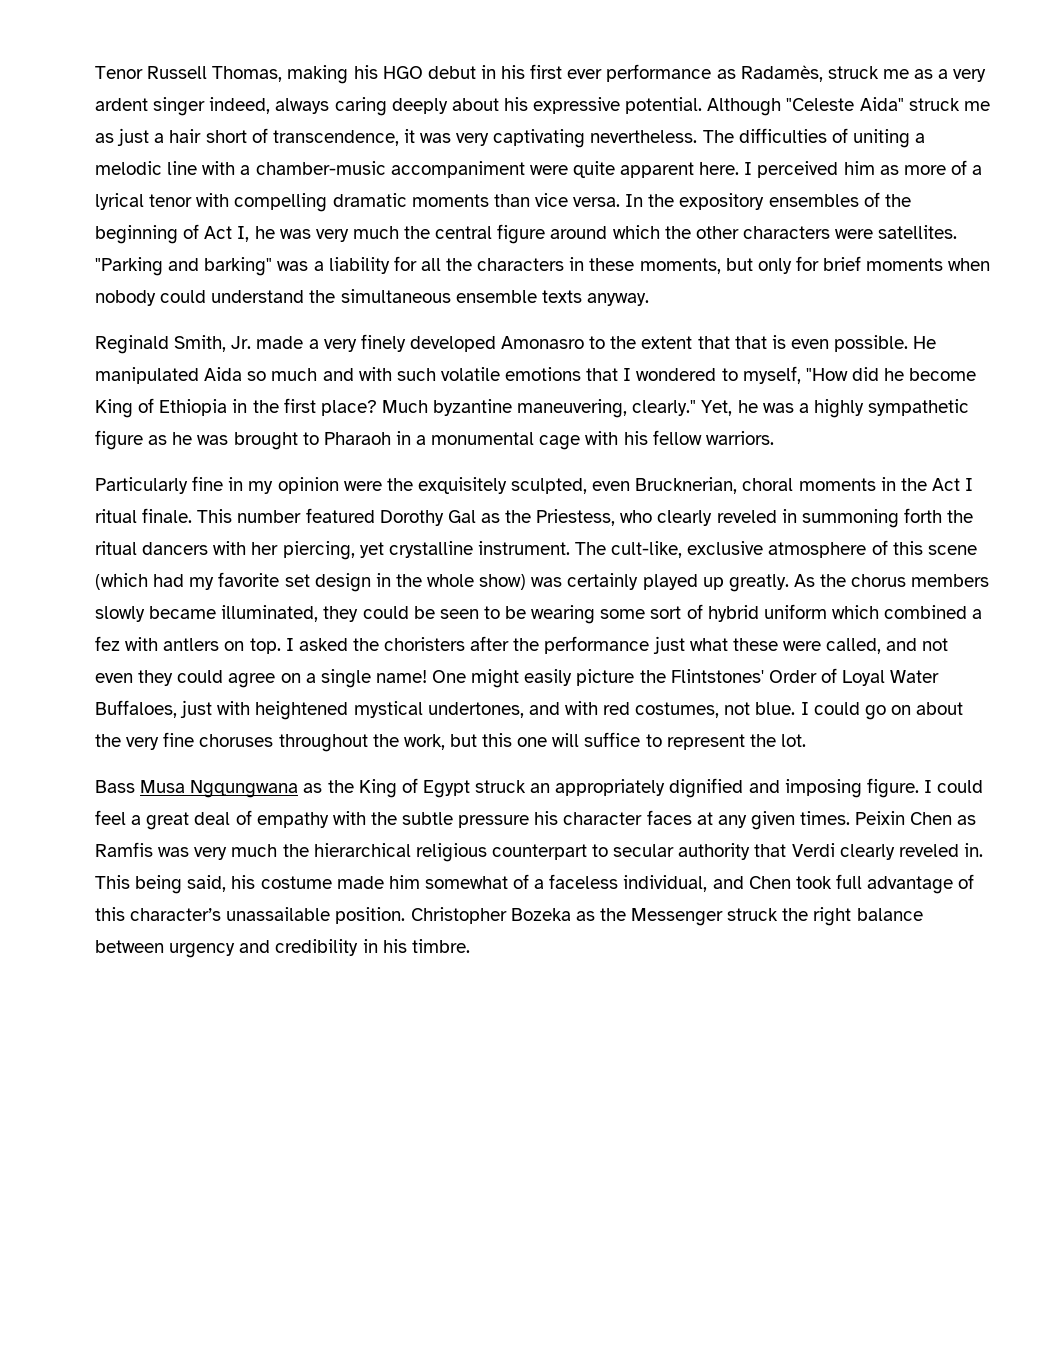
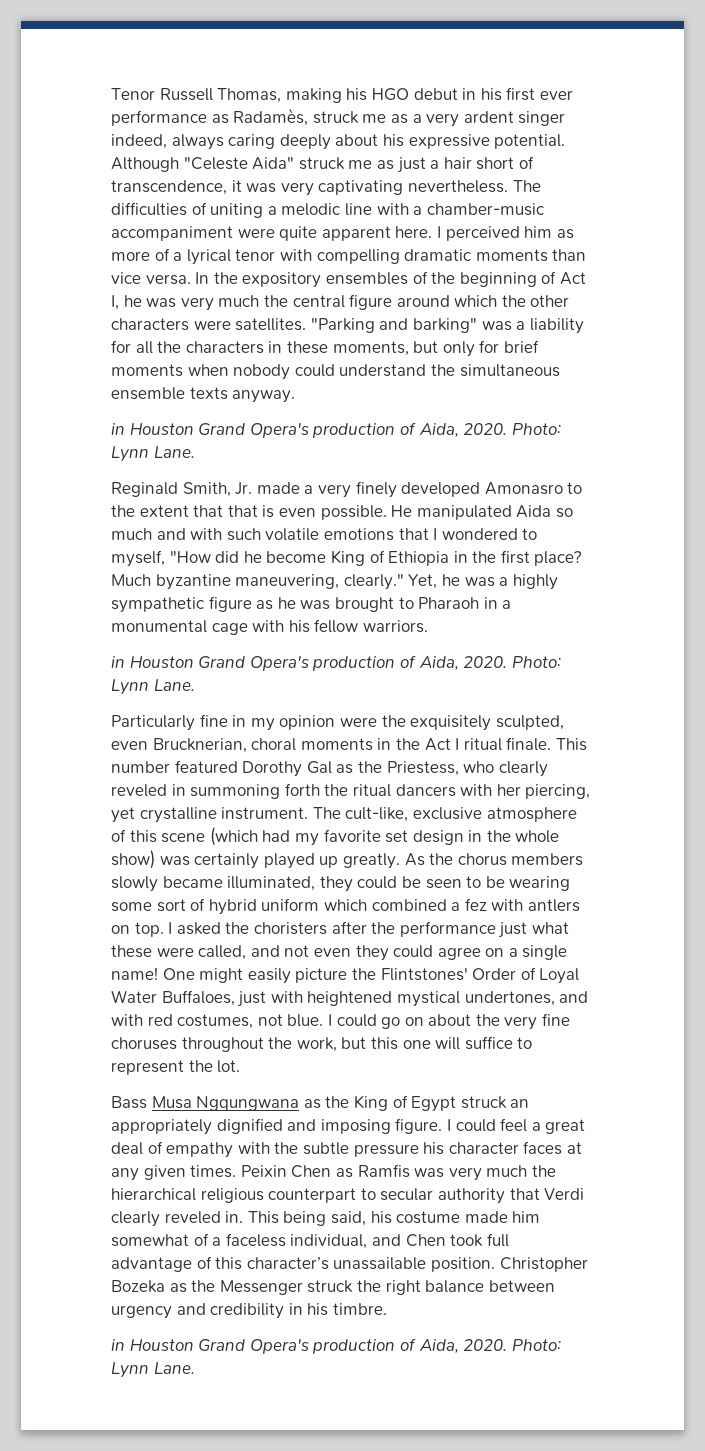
  "Parking and barking" was a liability for all the characters in these moments, but only for brief moments when nobody could understand the simultaneous ensemble texts anyway.
+ in Houston Grand Opera's production of Aida, 2020. Photo: Lynn Lane.
  Yet, he was a highly sympathetic figure as he was brought to Pharaoh in a monumental cage with his fellow warriors.
+ in Houston Grand Opera's production of Aida, 2020. Photo: Lynn Lane.
  Christopher Bozeka as the Messenger struck the right balance between urgency and credibility in his timbre.
+ in Houston Grand Opera's production of Aida, 2020. Photo: Lynn Lane.

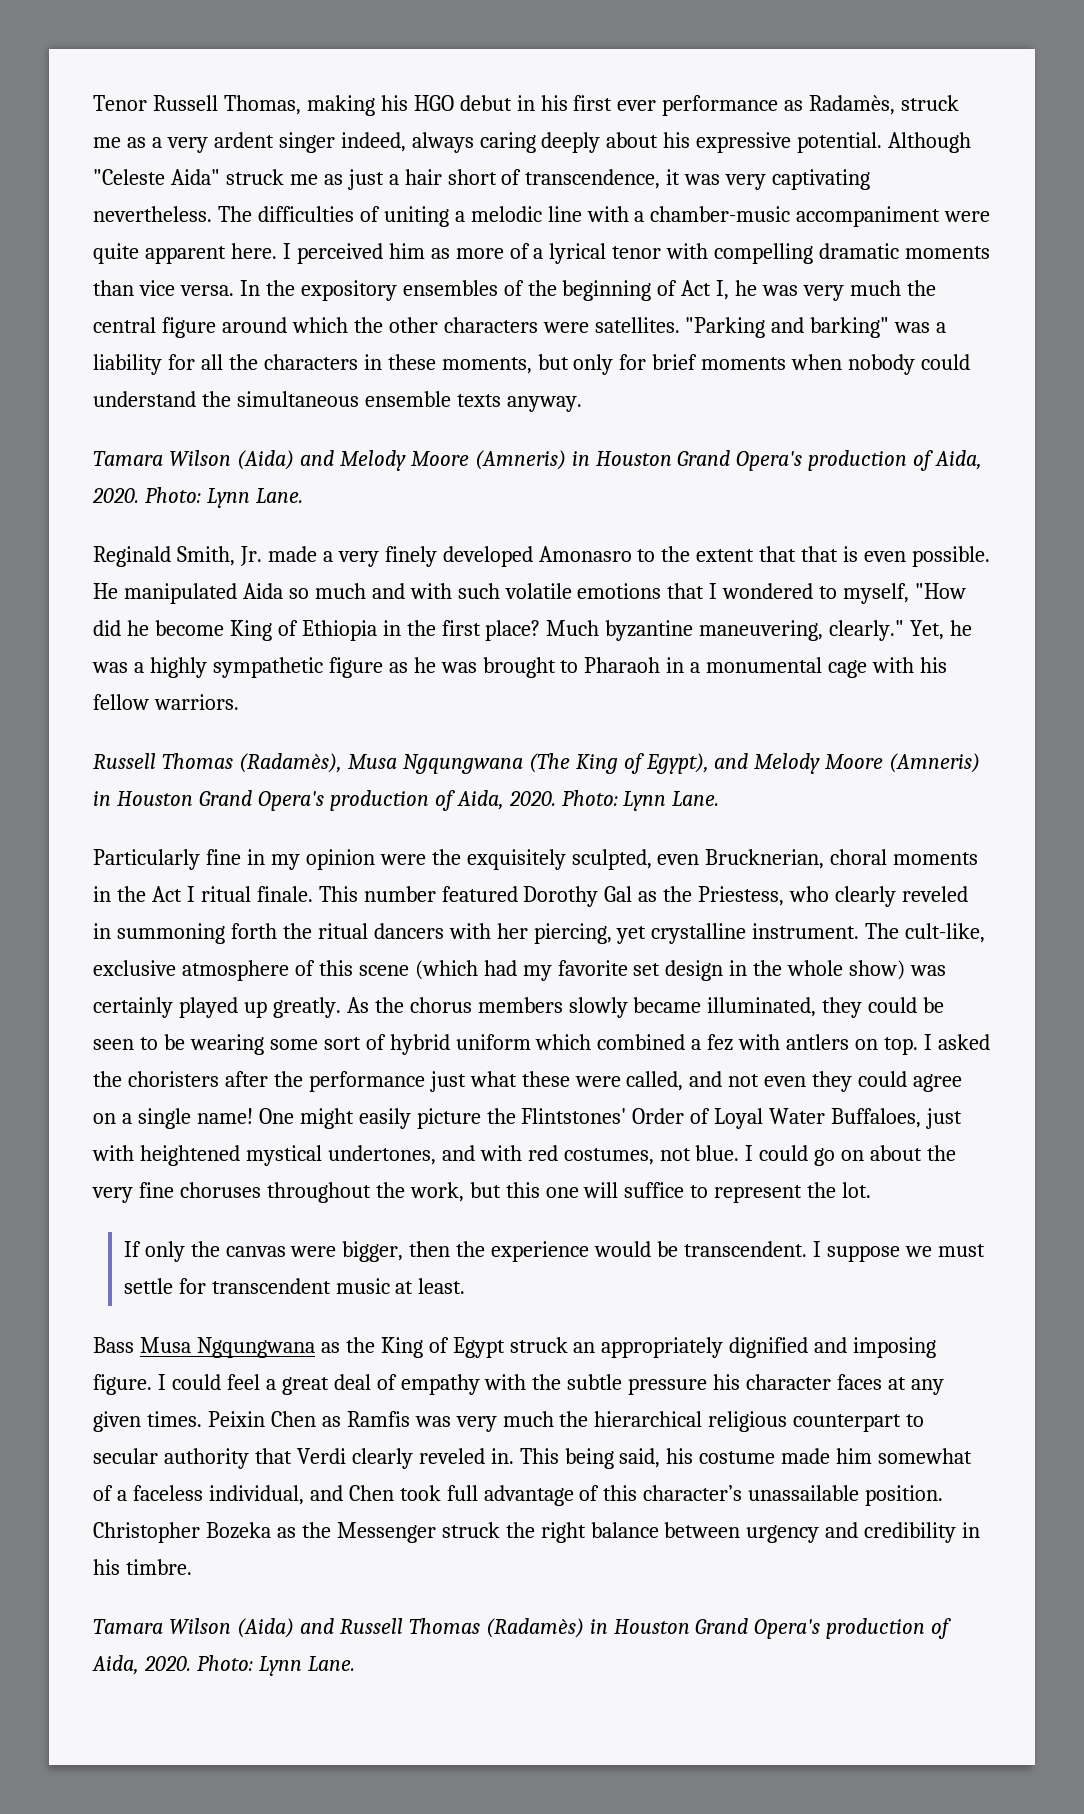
  "Parking and barking" was a liability for all the characters in these moments, but only for brief moments when nobody could understand the simultaneous ensemble texts anyway.
- in Houston Grand Opera's production of Aida, 2020.
+ Tamara Wilson (Aida) and Melody Moore (Amneris) in Houston Grand Opera's production of Aida, 2020.
  Yet, he was a highly sympathetic figure as he was brought to Pharaoh in a monumental cage with his fellow warriors.
- in Houston Grand Opera's production of Aida, 2020.
+ Russell Thomas (Radamès), Musa Ngqungwana (The King of Egypt), and Melody Moore (Amneris) in Houston Grand Opera's production of Aida, 2020.
+ If only the canvas were bigger, then the experience would be transcendent. I suppose we must settle for transcendent music at least.
  Christopher Bozeka as the Messenger struck the right balance between urgency and credibility in his timbre.
- in Houston Grand Opera's production of Aida, 2020.
+ Tamara Wilson (Aida) and Russell Thomas (Radamès) in Houston Grand Opera's production of Aida, 2020.

